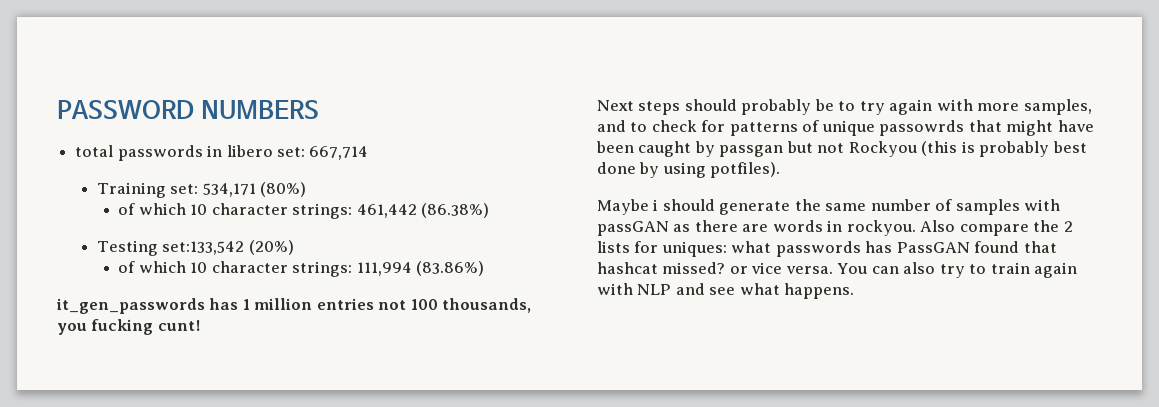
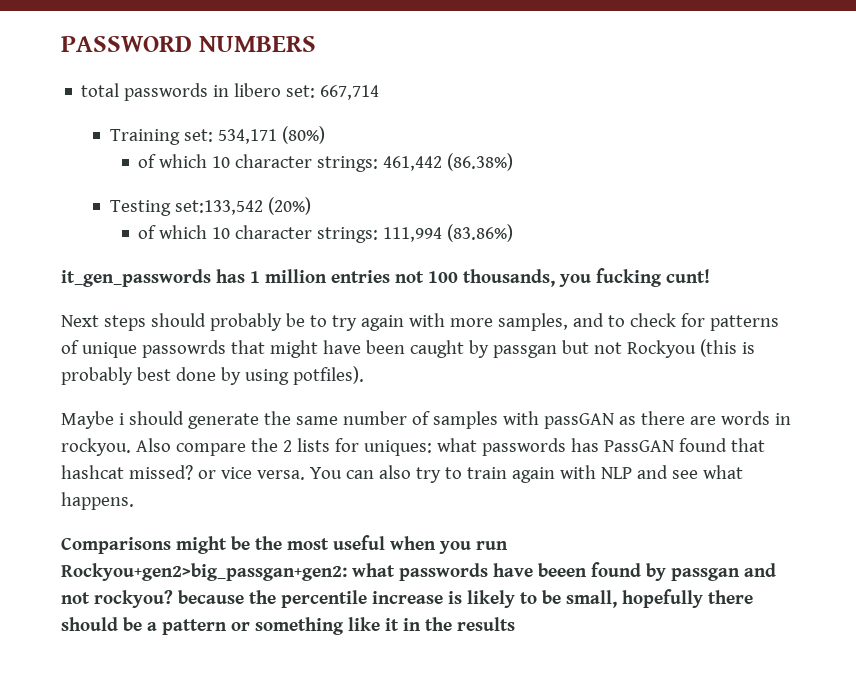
+ Comparisons might be the most useful when you run Rockyou+gen2>big_passgan+gen2: what passwords have beeen found by passgan and not rockyou? because the percentile increase is likely to be small, hopefully there should be a pattern or something like it in the results

